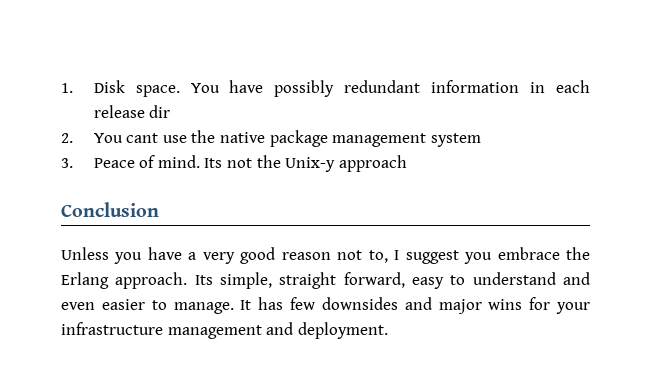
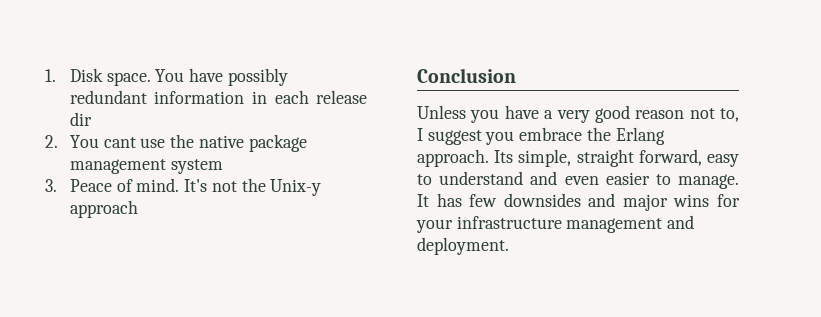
- Its not the Unix-y approach
+ It's not the Unix-y approach

